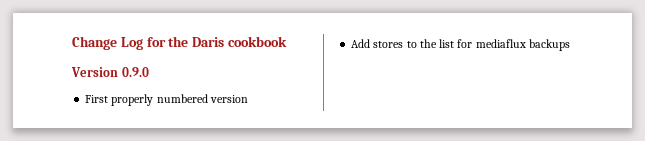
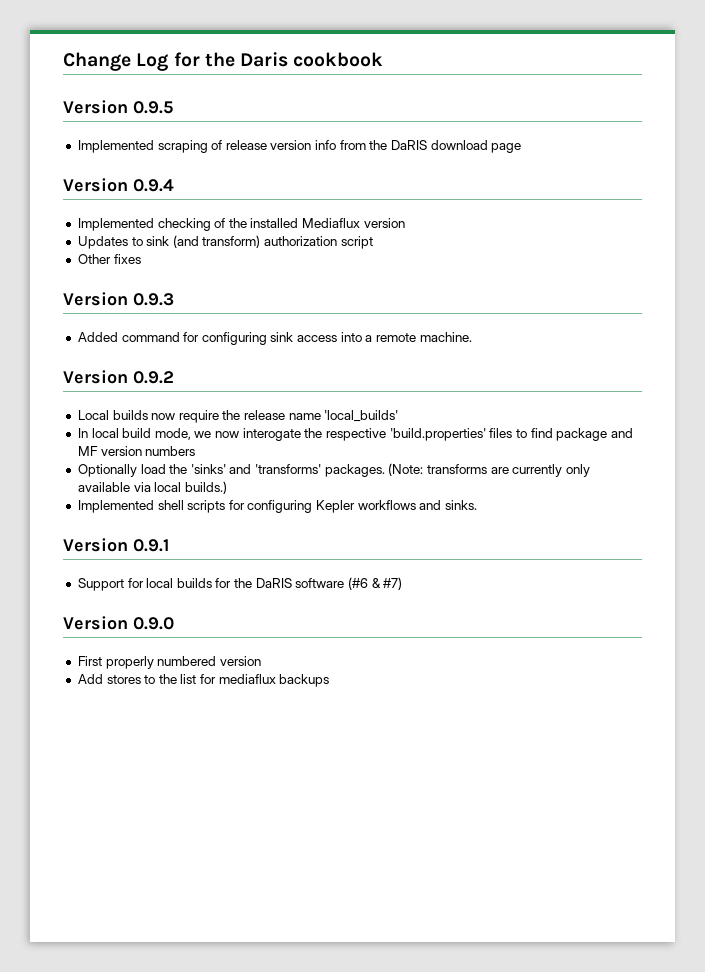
+ Version 0.9.5
+ Implemented scraping of release version info from the DaRIS download page
+ Version 0.9.4
+ Implemented checking of the installed Mediaflux version
+ Updates to sink (and transform) authorization script
+ Other fixes
+ Version 0.9.3
+ Added command for configuring sink access into a remote machine.
+ Version 0.9.2
+ Local builds now require the release name 'local_builds'
+ In local build mode, we now interogate the respective 'build.properties' files to find package and MF version numbers
+ Optionally load the 'sinks' and 'transforms' packages. (Note: transforms are currently only available via local builds.)
+ Implemented shell scripts for configuring Kepler workflows and sinks.
+ Version 0.9.1
+ Support for local builds for the DaRIS software (#6 & #7)

